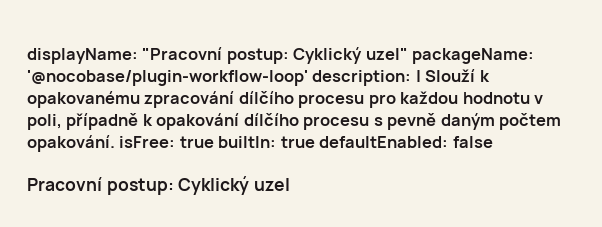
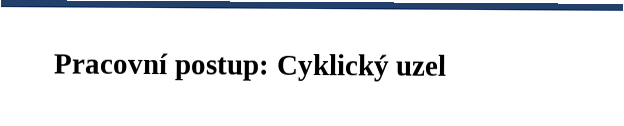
- displayName: "Pracovní postup: Cyklický uzel" packageName: '@nocobase/plugin-workflow-loop' description: | Slouží k opakovanému zpracování dílčího procesu pro každou hodnotu v poli, případně k opakování dílčího procesu s pevně daným počtem opakování. isFree: true builtIn: true defaultEnabled: false

